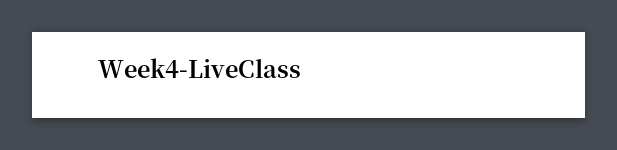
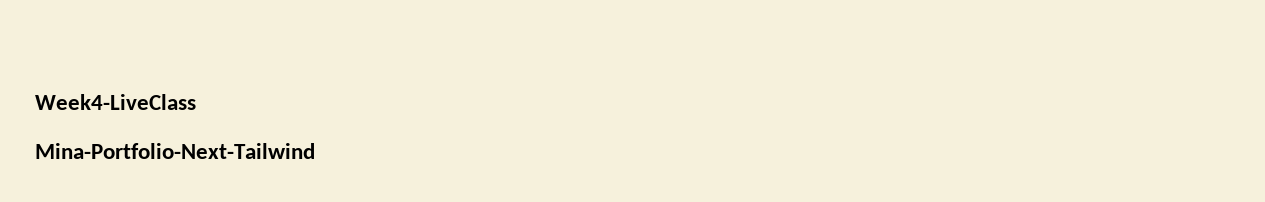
+ Mina-Portfolio-Next-Tailwind

